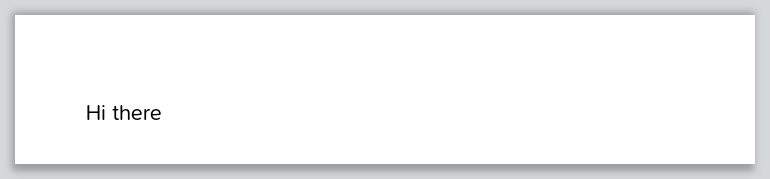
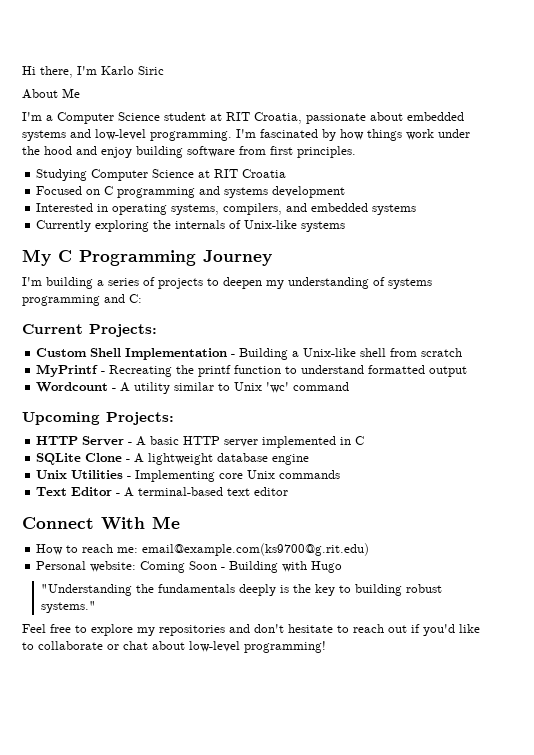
- Hi there
+ Hi there, I'm Karlo Siric
+ About Me
+ I'm a Computer Science student at RIT Croatia, passionate about embedded systems and low-level programming. I'm fascinated by how things work under the hood and enjoy building software from first principles.
+ Studying Computer Science at RIT Croatia
+ Focused on C programming and systems development
+ Interested in operating systems, compilers, and embedded systems
+ Currently exploring the internals of Unix-like systems
+ My C Programming Journey
+ I'm building a series of projects to deepen my understanding of systems programming and C:
+ Current Projects:
+ Custom Shell Implementation - Building a Unix-like shell from scratch
+ MyPrintf - Recreating the printf function to understand formatted output
+ Wordcount - A utility similar to Unix 'wc' command
+ Upcoming Projects:
+ HTTP Server - A basic HTTP server implemented in C
+ SQLite Clone - A lightweight database engine
+ Unix Utilities - Implementing core Unix commands
+ Text Editor - A terminal-based text editor
+ Connect With Me
+ How to reach me: email@example.com(ks9700@g.rit.edu)
+ Personal website: Coming Soon - Building with Hugo
+ "Understanding the fundamentals deeply is the key to building robust systems."
+ Feel free to explore my repositories and don't hesitate to reach out if you'd like to collaborate or chat about low-level programming!

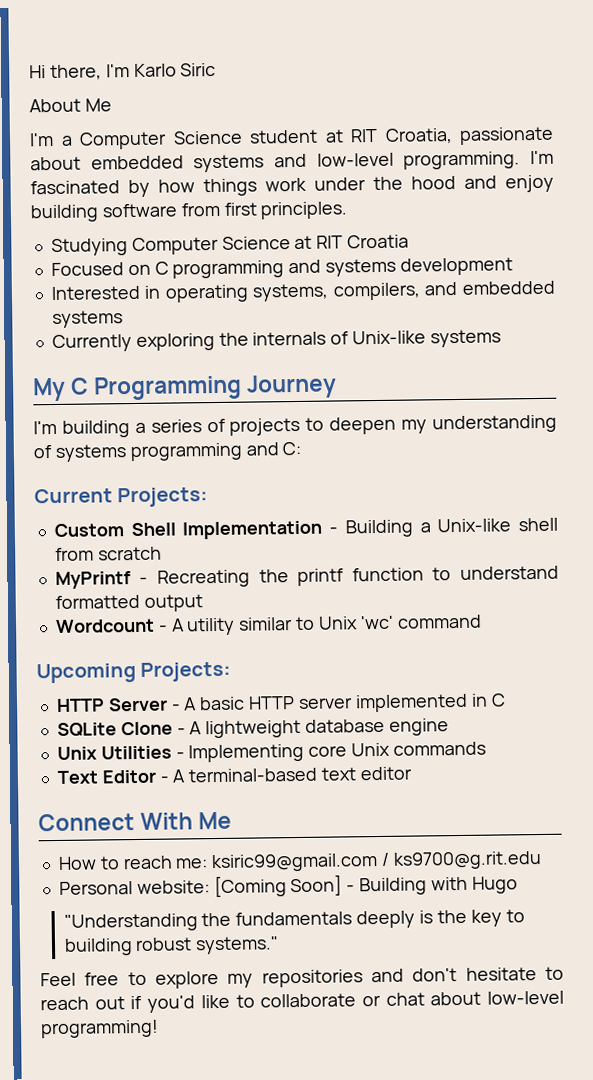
- How to reach me: email@example.com(ks9700@g.rit.edu)
+ How to reach me: ksiric99@gmail.com / ks9700@g.rit.edu
- Personal website: Coming Soon - Building with Hugo
+ Personal website: [Coming Soon] - Building with Hugo

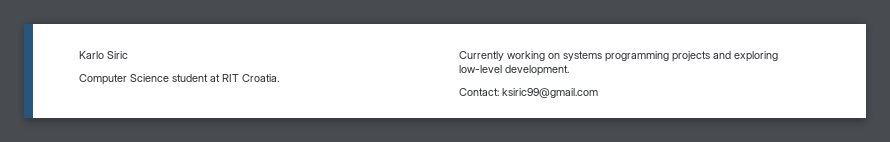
- Hi there, I'm Karlo Siric
+ Karlo Siric
- About Me
- I'm a Computer Science student at RIT Croatia, passionate about embedded systems and low-level programming. I'm fascinated by how things work under the hood and enjoy building software from first principles.
- Studying Computer Science at RIT Croatia
- Focused on C programming and systems development
- Interested in operating systems, compilers, and embedded systems
- Currently exploring the internals of Unix-like systems
- My C Programming Journey
- I'm building a series of projects to deepen my understanding of systems programming and C:
- Current Projects:
- Custom Shell Implementation - Building a Unix-like shell from scratch
- MyPrintf - Recreating the printf function to understand formatted output
- Wordcount - A utility similar to Unix 'wc' command
- Upcoming Projects:
- HTTP Server - A basic HTTP server implemented in C
- SQLite Clone - A lightweight database engine
- Unix Utilities - Implementing core Unix commands
- Text Editor - A terminal-based text editor
- Connect With Me
- How to reach me: ksiric99@gmail.com / ks9700@g.rit.edu
- Personal website: [Coming Soon] - Building with Hugo
- "Understanding the fundamentals deeply is the key to building robust systems."
- Feel free to explore my repositories and don't hesitate to reach out if you'd like to collaborate or chat about low-level programming!
+ Computer Science student at RIT Croatia.
+ Currently working on systems programming projects and exploring low-level development.
+ Contact: ksiric99@gmail.com

